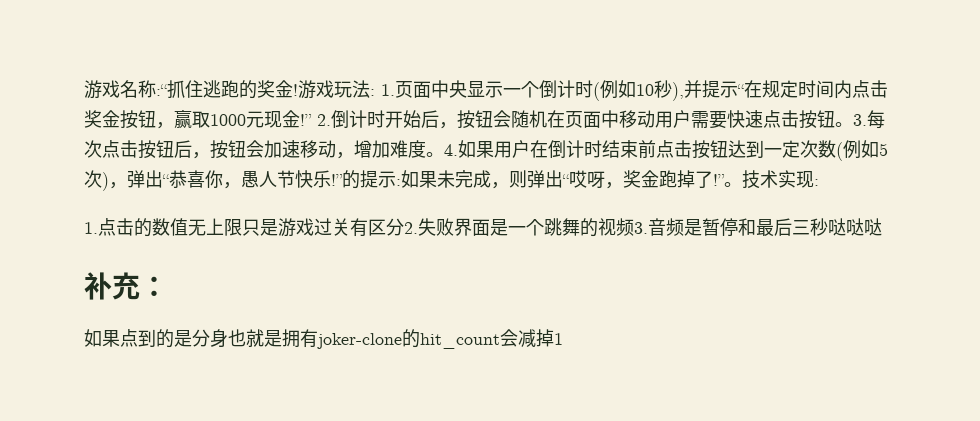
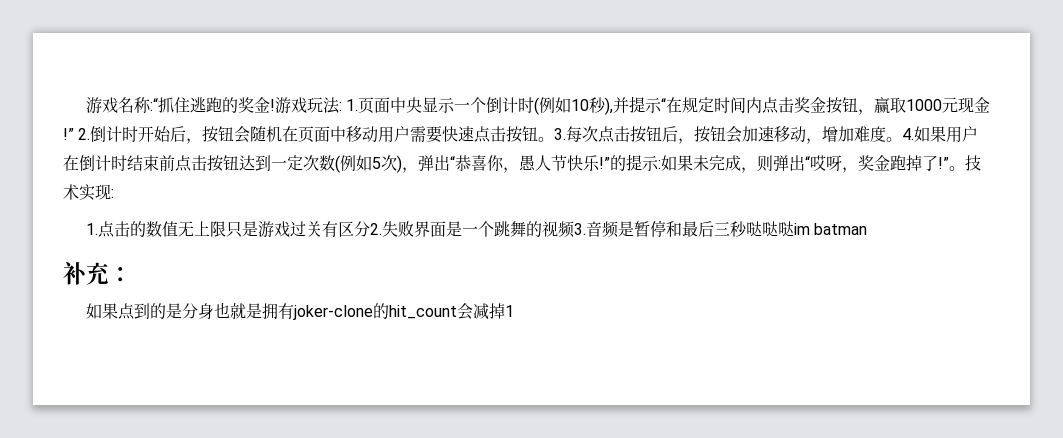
- 1.点击的数值无上限只是游戏过关有区分2.失败界面是一个跳舞的视频3.音频是暂停和最后三秒哒哒哒
+ 1.点击的数值无上限只是游戏过关有区分2.失败界面是一个跳舞的视频3.音频是暂停和最后三秒哒哒哒im batman

